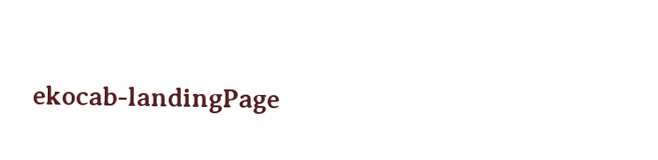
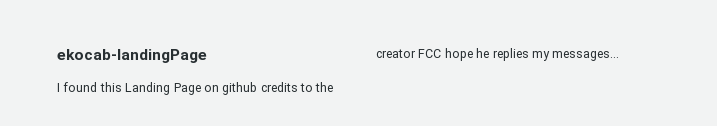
+ I found this Landing Page on github credits to the creator FCC hope he replies my messages...

